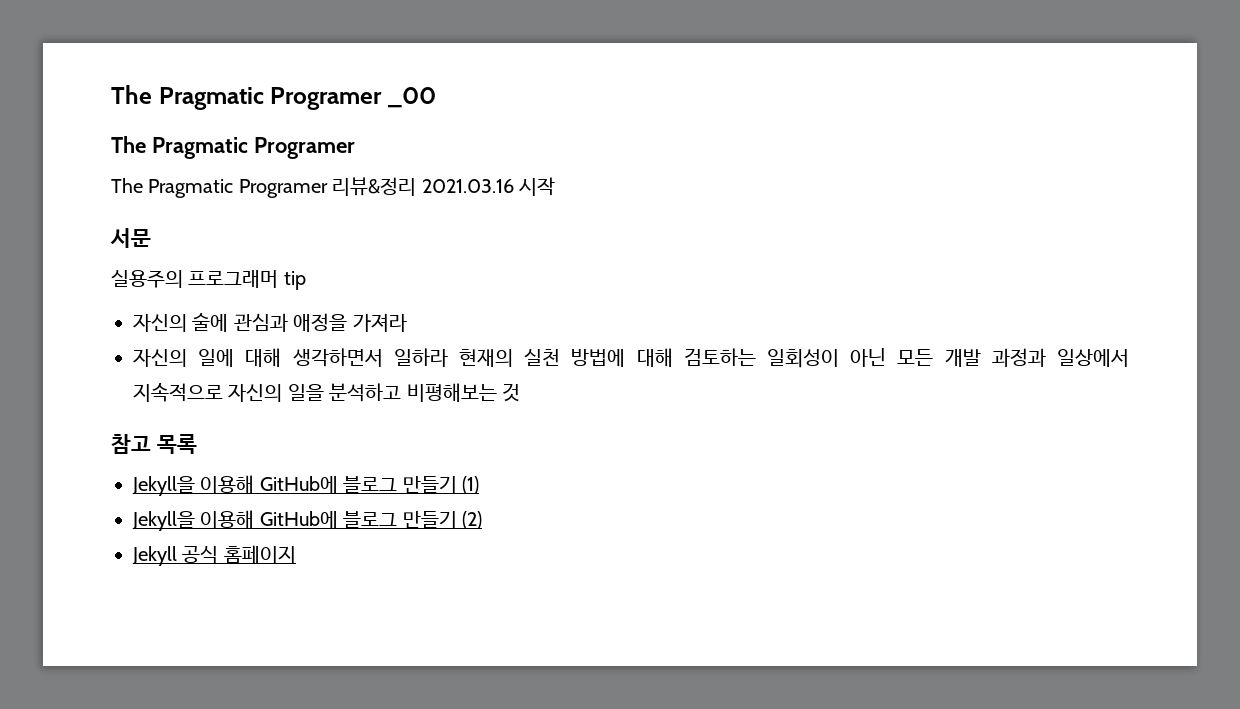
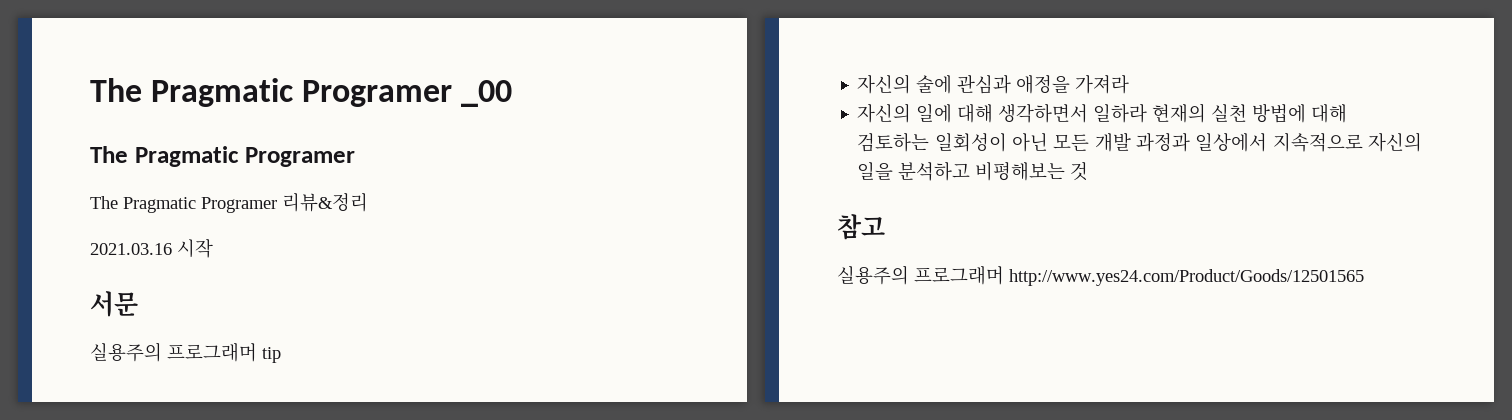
- The Pragmatic Programer 리뷰&정리 2021.03.16 시작
+ The Pragmatic Programer 리뷰&정리
+ 2021.03.16 시작
- 참고 목록
- Jekyll을 이용해 GitHub에 블로그 만들기 (1)
- Jekyll을 이용해 GitHub에 블로그 만들기 (2)
- Jekyll 공식 홈페이지
+ 참고
+ 실용주의 프로그래머 http://www.yes24.com/Product/Goods/12501565

